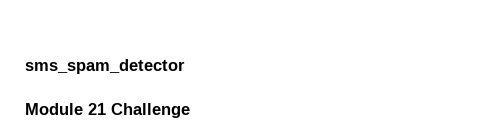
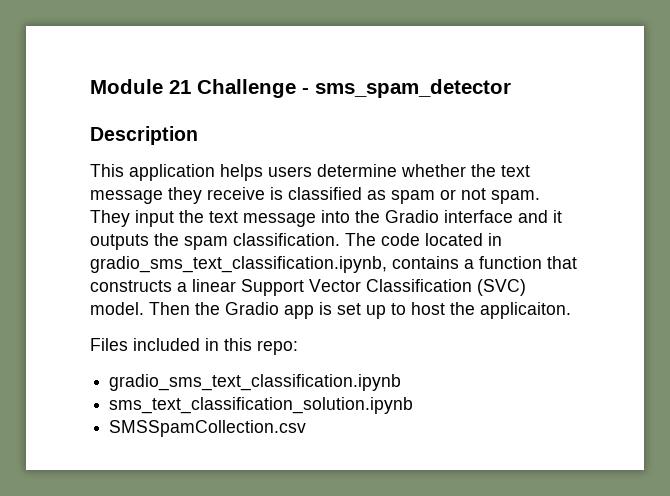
- sms_spam_detector
- Module 21 Challenge
+ Module 21 Challenge - sms_spam_detector
+ Description
+ This application helps users determine whether the text message they receive is classified as spam or not spam. They input the text message into the Gradio interface and it outputs the spam classification. The code located in gradio_sms_text_classification.ipynb, contains a function that constructs a linear Support Vector Classification (SVC) model. Then the Gradio app is set up to host the applicaiton.
+ Files included in this repo:
+ gradio_sms_text_classification.ipynb
+ sms_text_classification_solution.ipynb
+ SMSSpamCollection.csv

